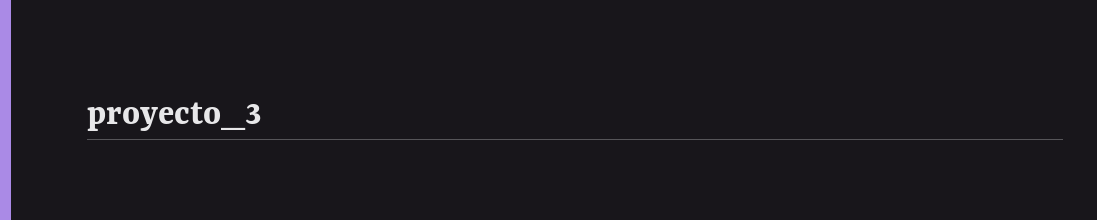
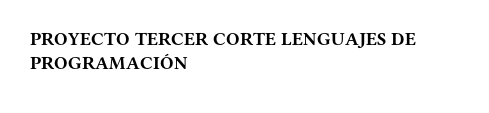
- proyecto_3
+ PROYECTO TERCER CORTE LENGUAJES DE PROGRAMACIÓN

